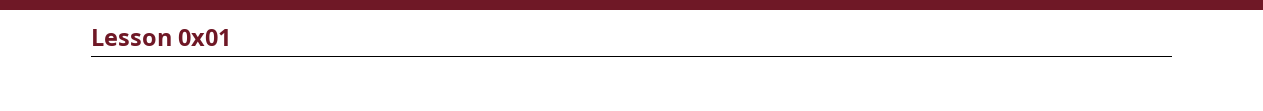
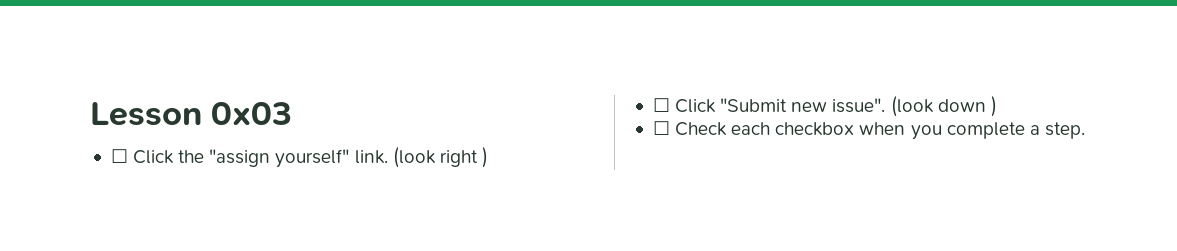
- Lesson 0x01
+ Lesson 0x03
+ ☐ Click the "assign yourself" link. (look right )
+ ☐ Click "Submit new issue". (look down )
+ ☐ Check each checkbox when you complete a step.

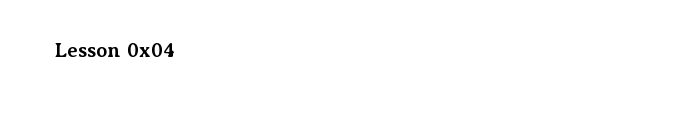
- Lesson 0x03
- ☐ Click the "assign yourself" link. (look right )
- ☐ Click "Submit new issue". (look down )
- ☐ Check each checkbox when you complete a step.
+ Lesson 0x04

